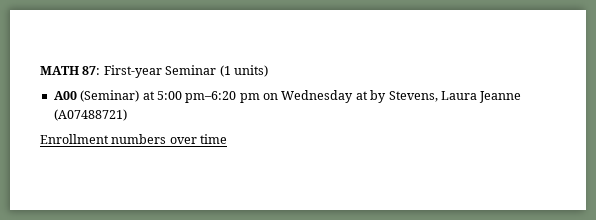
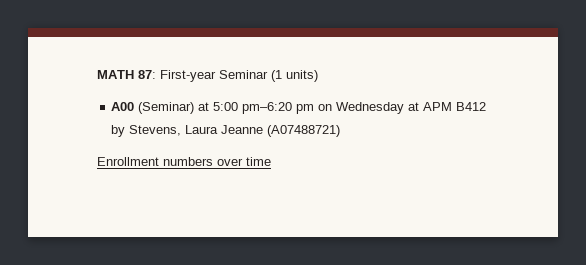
- A00 (Seminar) at 5:00 pm–6:20 pm on Wednesday at by Stevens, Laura Jeanne (A07488721)
+ A00 (Seminar) at 5:00 pm–6:20 pm on Wednesday at APM B412 by Stevens, Laura Jeanne (A07488721)

